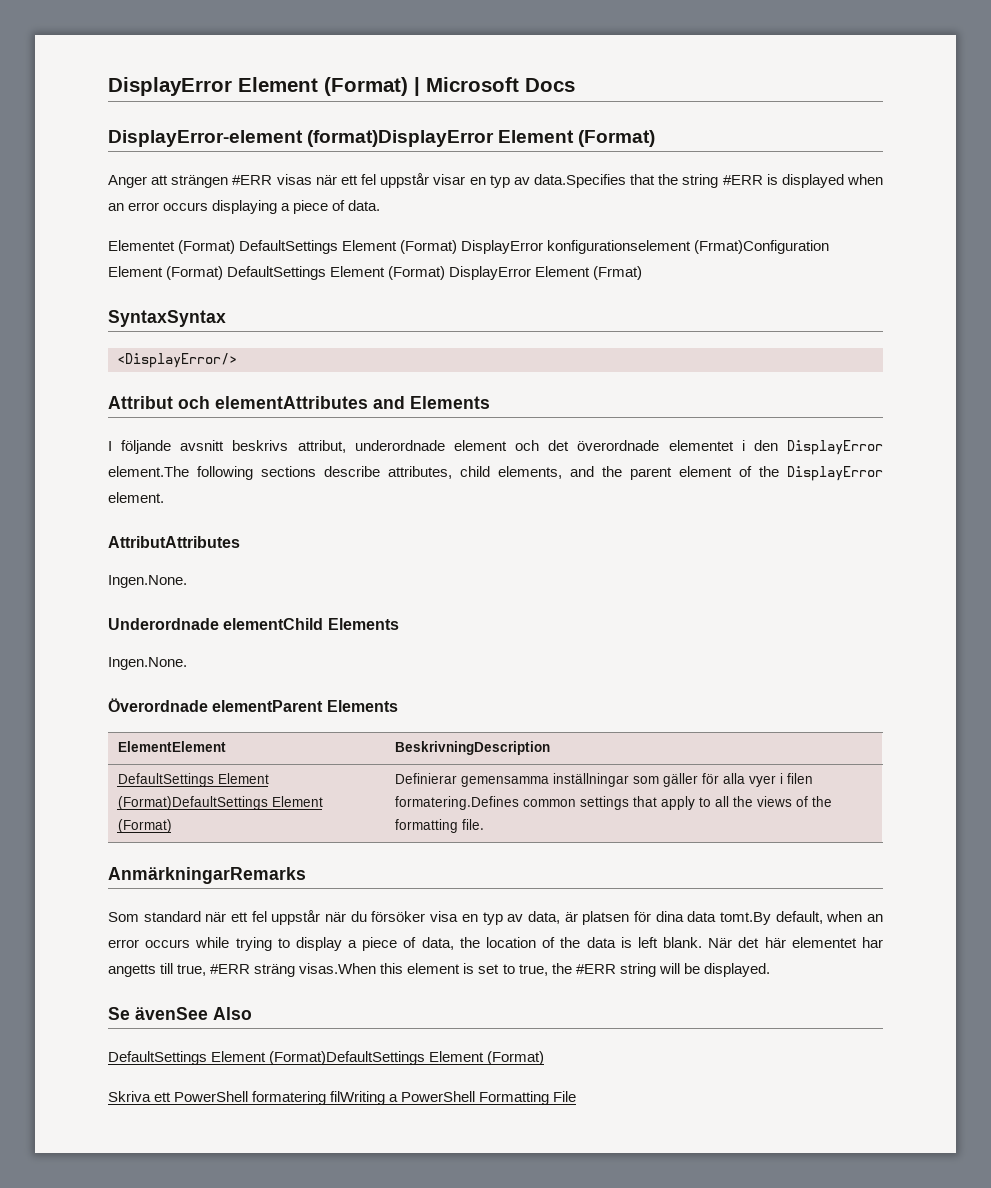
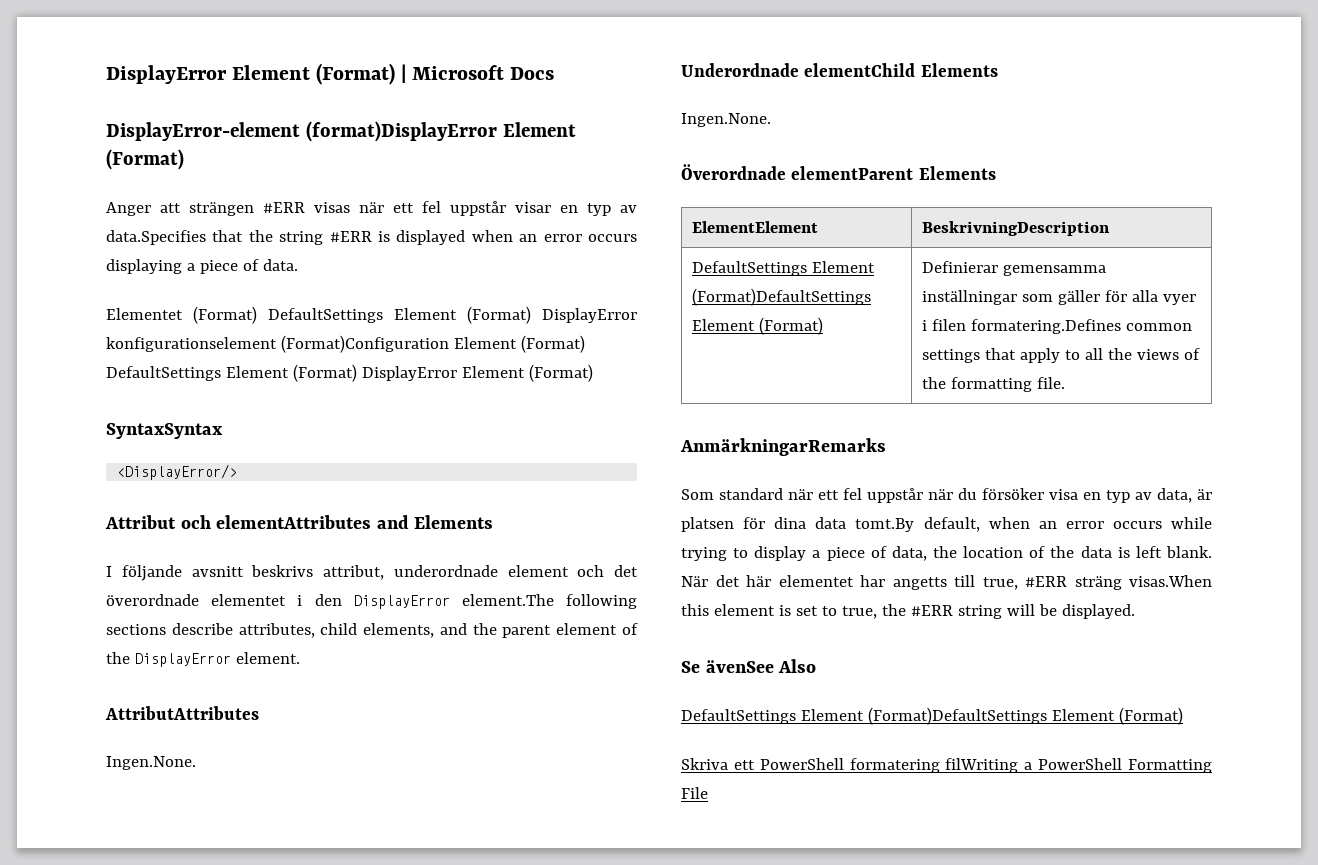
- Elementet (Format) DefaultSettings Element (Format) DisplayError konfigurationselement (Frmat)Configuration Element (Format) DefaultSettings Element (Format) DisplayError Element (Frmat)
+ Elementet (Format) DefaultSettings Element (Format) DisplayError konfigurationselement (Format)Configuration Element (Format) DefaultSettings Element (Format) DisplayError Element (Format)

